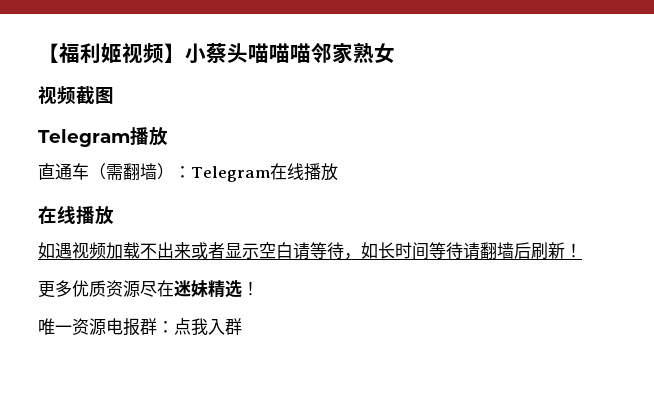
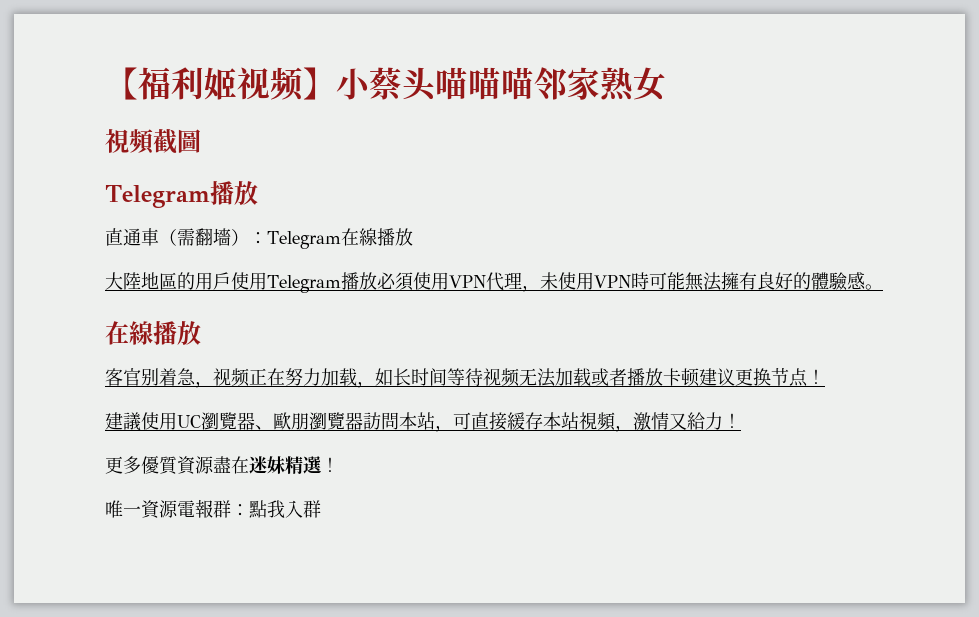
- 视频截图
+ 視頻截圖
- 直通车（需翻墙）：Telegram在线播放
- 在线播放
- 如遇视频加载不出来或者显示空白请等待，如长时间等待请翻墙后刷新！
+ 直通車（需翻墻）：Telegram在線播放
+ 大陸地區的用戶使用Telegram播放必須使用VPN代理，未使用VPN時可能無法擁有良好的體驗感。
+ 在線播放
+ 客官别着急，视频正在努力加载，如长时间等待视频无法加载或者播放卡顿建议更换节点！
+ 建議使用UC瀏覽器、歐朋瀏覽器訪問本站，可直接緩存本站視頻，激情又給力！
- 更多优质资源尽在迷妹精选！
+ 更多優質資源盡在迷妹精選！
- 唯一资源电报群：点我入群
+ 唯一資源電報群：點我入群

